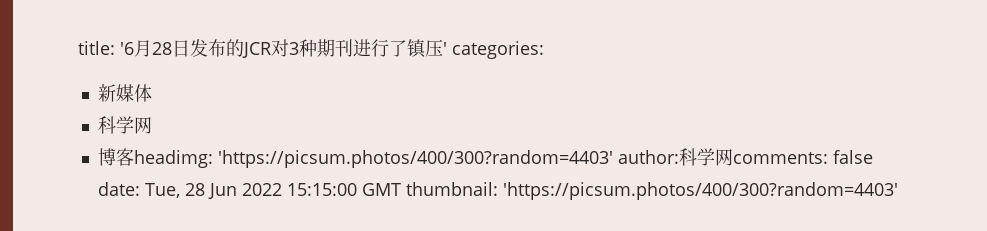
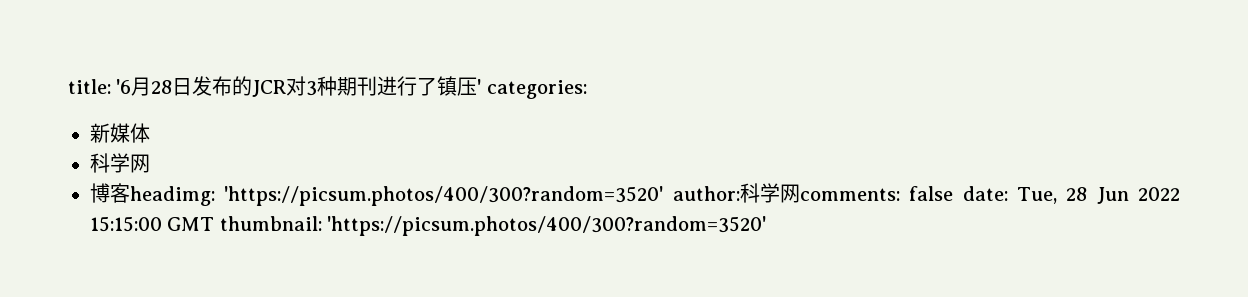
- 博客headimg: 'https://picsum.photos/400/300?random=4403' author:科学网comments: false date: Tue, 28 Jun 2022 15:15:00 GMT thumbnail: 'https://picsum.photos/400/300?random=4403'
+ 博客headimg: 'https://picsum.photos/400/300?random=3520' author:科学网comments: false date: Tue, 28 Jun 2022 15:15:00 GMT thumbnail: 'https://picsum.photos/400/300?random=3520'

